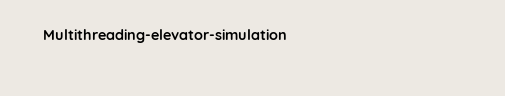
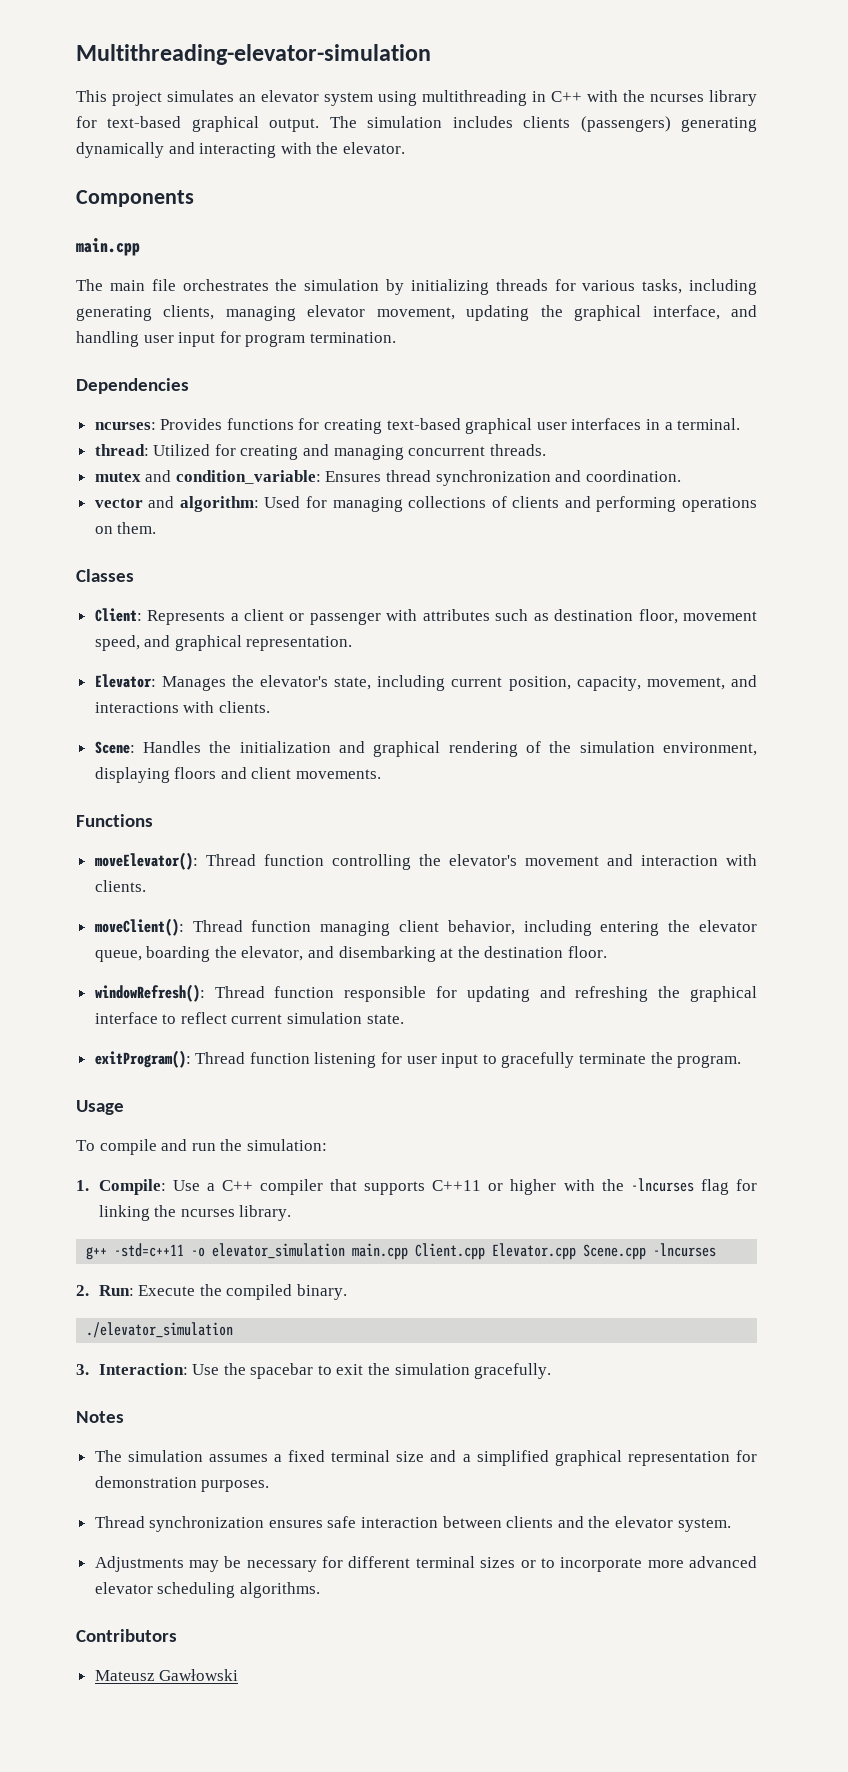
+ This project simulates an elevator system using multithreading in C++ with the ncurses library for text-based graphical output. The simulation includes clients (passengers) generating dynamically and interacting with the elevator.
+ Components
+ main.cpp
+ The main file orchestrates the simulation by initializing threads for various tasks, including generating clients, managing elevator movement, updating the graphical interface, and handling user input for program termination.
+ Dependencies
+ ncurses: Provides functions for creating text-based graphical user interfaces in a terminal.
+ thread: Utilized for creating and managing concurrent threads.
+ mutex and condition_variable: Ensures thread synchronization and coordination.
+ vector and algorithm: Used for managing collections of clients and performing operations on them.
+ Classes
+ Client: Represents a client or passenger with attributes such as destination floor, movement speed, and graphical representation.
+ Elevator: Manages the elevator's state, including current position, capacity, movement, and interactions with clients.
+ Scene: Handles the initialization and graphical rendering of the simulation environment, displaying floors and client movements.
+ Functions
+ moveElevator(): Thread function controlling the elevator's movement and interaction with clients.
+ moveClient(): Thread function managing client behavior, including entering the elevator queue, boarding the elevator, and disembarking at the destination floor.
+ windowRefresh(): Thread function responsible for updating and refreshing the graphical interface to reflect current simulation state.
+ exitProgram(): Thread function listening for user input to gracefully terminate the program.
+ Usage
+ To compile and run the simulation:
+ 1. Compile: Use a C++ compiler that supports C++11 or higher with the -lncurses flag for linking the ncurses library.
+ g++ -std=c++11 -o elevator_simulation main.cpp Client.cpp Elevator.cpp Scene.cpp -lncurses
+ 2. Run: Execute the compiled binary.
+ ./elevator_simulation
+ 3. Interaction: Use the spacebar to exit the simulation gracefully.
+ Notes
+ The simulation assumes a fixed terminal size and a simplified graphical representation for demonstration purposes.
+ Thread synchronization ensures safe interaction between clients and the elevator system.
+ Adjustments may be necessary for different terminal sizes or to incorporate more advanced elevator scheduling algorithms.
+ Contributors
+ Mateusz Gawłowski

